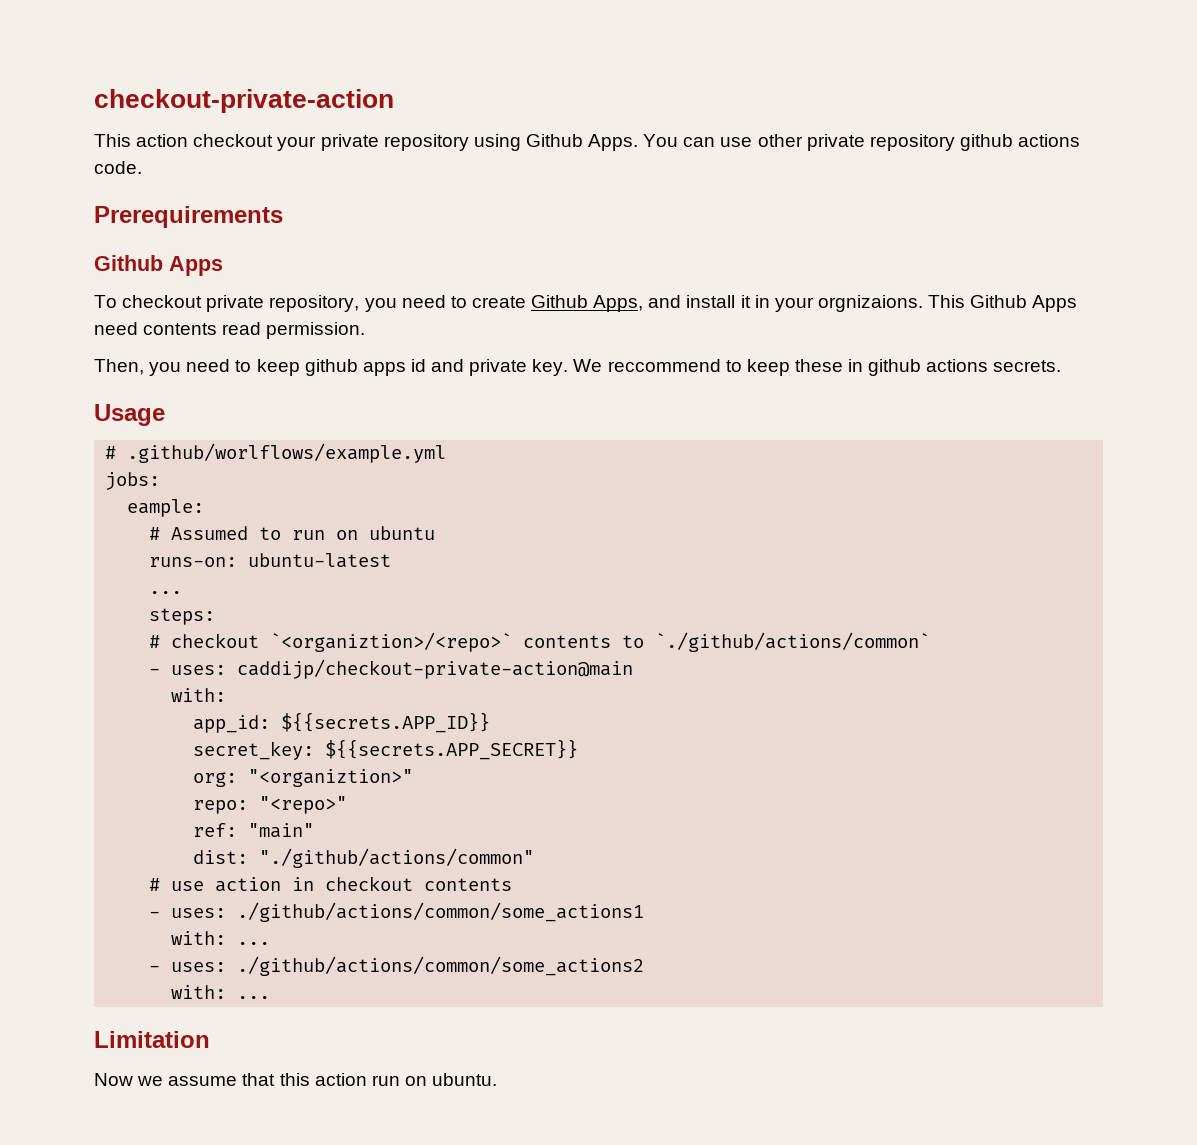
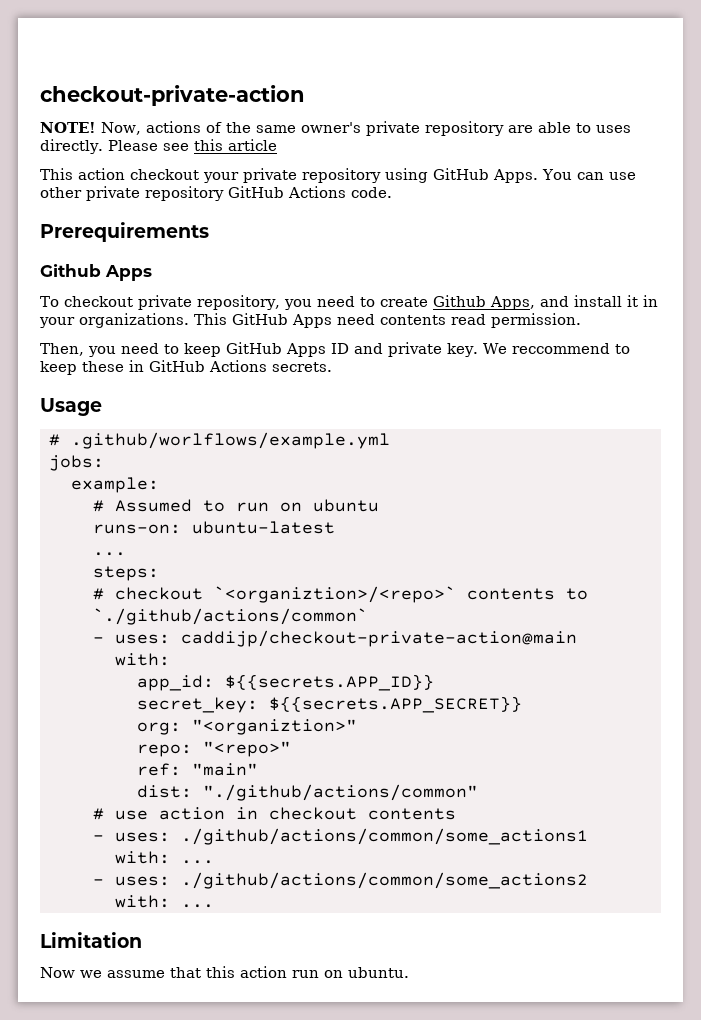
+ NOTE! Now, actions of the same owner's private repository are able to uses directly. Please see this article
- This action checkout your private repository using Github Apps.
+ This action checkout your private repository using GitHub Apps.
- You can use other private repository github actions code.
+ You can use other private repository GitHub Actions code.
- To checkout private repository, you need to create Github Apps, and install it in your orgnizaions. This Github Apps need contents read permission.
+ To checkout private repository, you need to create Github Apps, and install it in your organizations. This GitHub Apps need contents read permission.
- Then, you need to keep github apps id and private key.
+ Then, you need to keep GitHub Apps ID and private key.
- We reccommend to keep these in github actions secrets.
+ We reccommend to keep these in GitHub Actions secrets.
- eample:
+ example:

